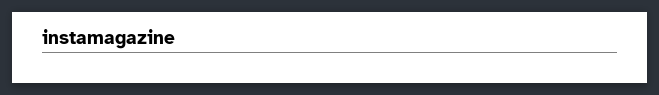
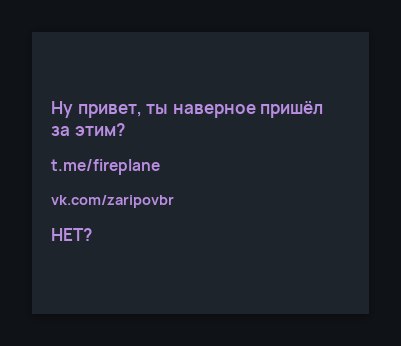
- instamagazine
+ Ну привет, ты наверное пришёл за этим?
+ t.me/fireplane
+ vk.com/zaripovbr
+ НЕТ?

